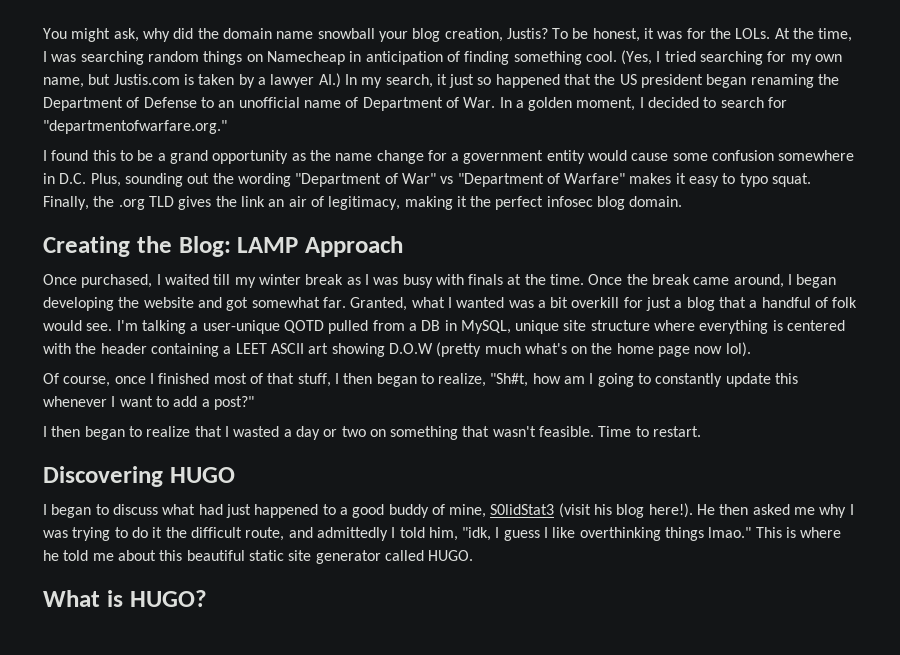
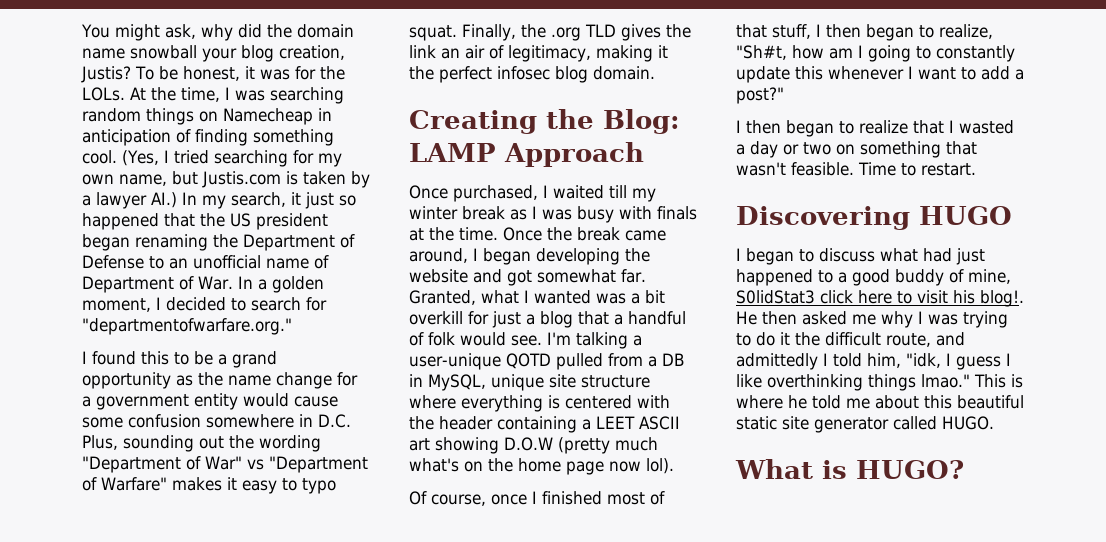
- I began to discuss what had just happened to a good buddy of mine, S0lidStat3 (visit his blog here!).
+ I began to discuss what had just happened to a good buddy of mine, S0lidStat3 click here to visit his blog!.

